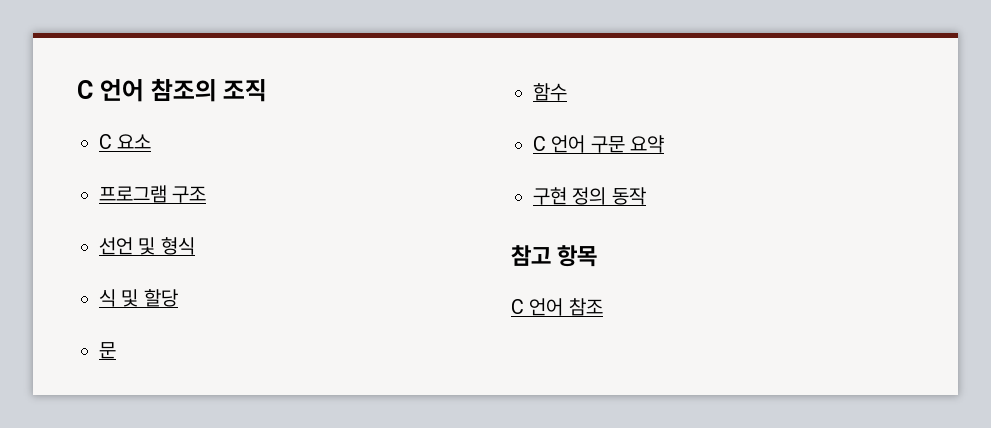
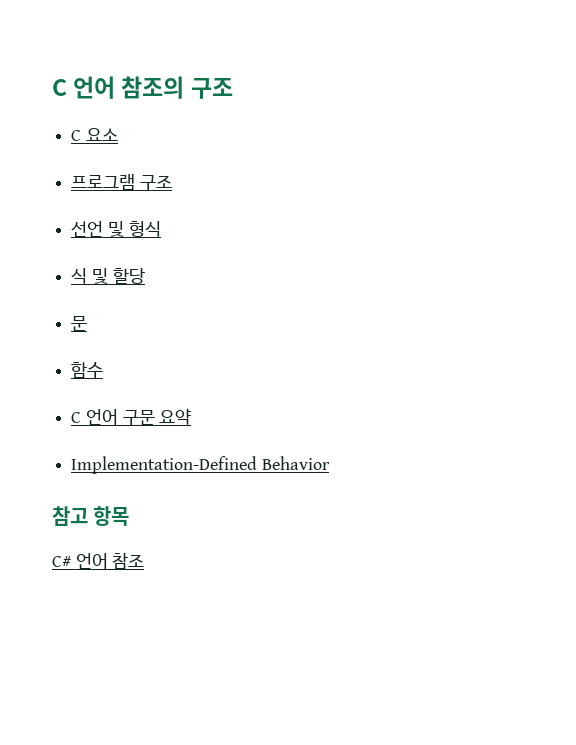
- C 언어 참조의 조직
+ C 언어 참조의 구조
- 구현 정의 동작
+ Implementation-Defined Behavior
- C 언어 참조
+ C# 언어 참조

